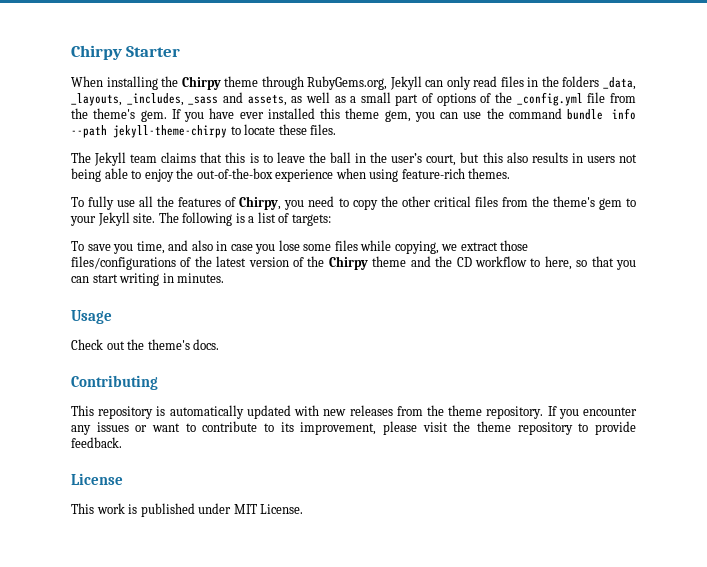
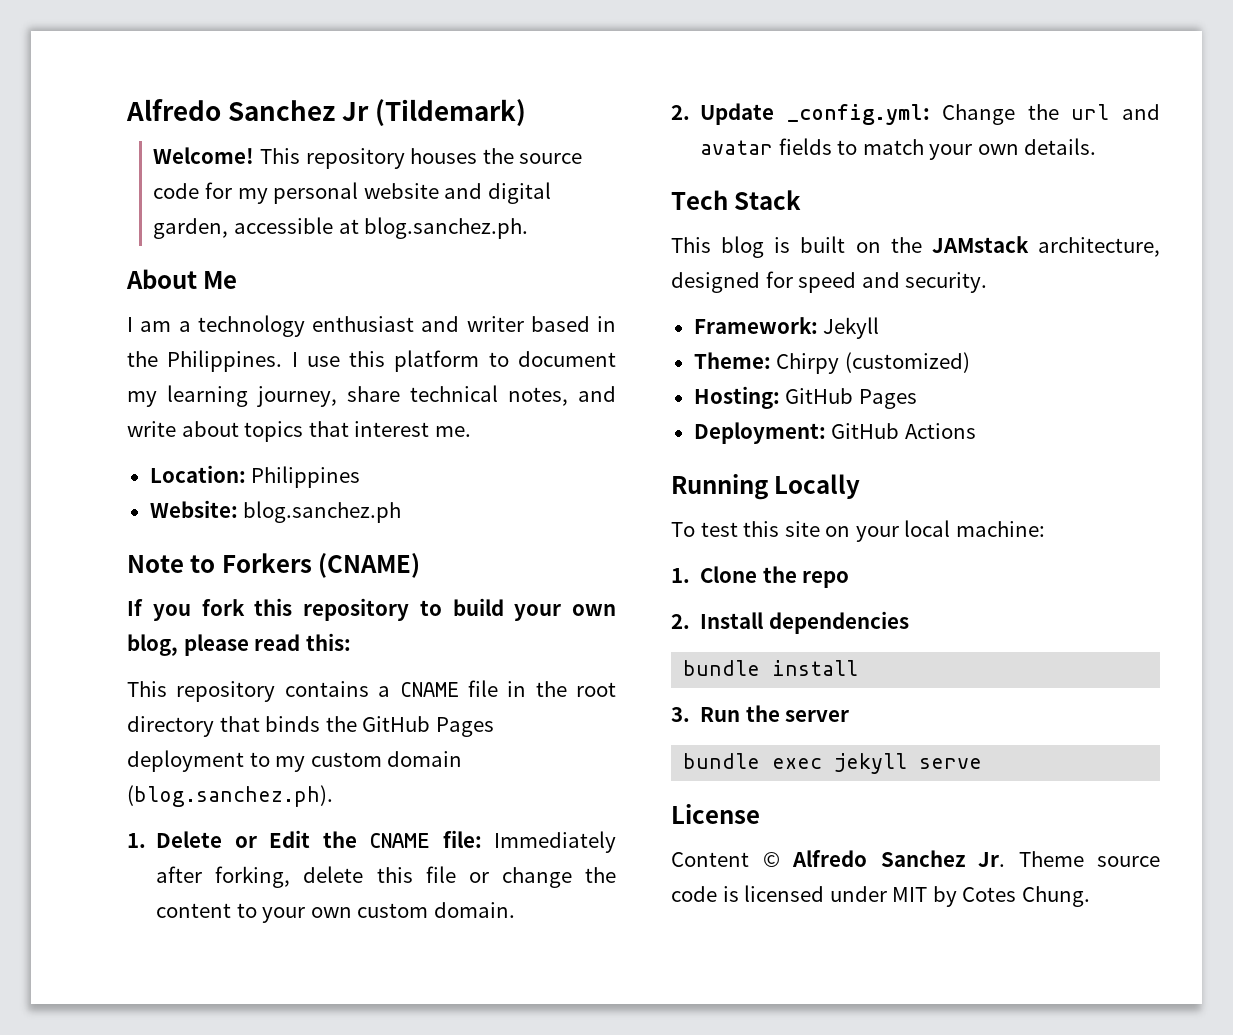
- Chirpy Starter
- When installing the Chirpy theme through RubyGems.org, Jekyll can only read files in the folders _data, _layouts, _includes, _sass and assets, as well as a small part of options of the _config.yml file from the theme's gem. If you have ever installed this theme gem, you can use the command bundle info --path jekyll-theme-chirpy to locate these files.
- The Jekyll team claims that this is to leave the ball in the user’s court, but this also results in users not being able to enjoy the out-of-the-box experience when using feature-rich themes.
- To fully use all the features of Chirpy, you need to copy the other critical files from the theme's gem to your Jekyll site. The following is a list of targets:
- To save you time, and also in case you lose some files while copying, we extract those files/configurations of the latest version of the Chirpy theme and the CD workflow to here, so that you can start writing in minutes.
- Usage
- Check out the theme's docs.
- Contributing
- This repository is automatically updated with new releases from the theme repository. If you encounter any issues or want to contribute to its improvement, please visit the theme repository to provide feedback.
+ Alfredo Sanchez Jr (Tildemark)
+ Welcome! This repository houses the source code for my personal website and digital garden, accessible at blog.sanchez.ph.
+ About Me
+ I am a technology enthusiast and writer based in the Philippines. I use this platform to document my learning journey, share technical notes, and write about topics that interest me.
+ Location: Philippines
+ Website: blog.sanchez.ph
+ Note to Forkers (CNAME)
+ If you fork this repository to build your own blog, please read this:
+ This repository contains a CNAME file in the root directory that binds the GitHub Pages deployment to my custom domain (blog.sanchez.ph).
+ 1. Delete or Edit the CNAME file: Immediately after forking, delete this file or change the content to your own custom domain.
+ 2. Update _config.yml: Change the url and avatar fields to match your own details.
+ Tech Stack
+ This blog is built on the JAMstack architecture, designed for speed and security.
+ Framework: Jekyll
+ Theme: Chirpy (customized)
+ Hosting: GitHub Pages
+ Deployment: GitHub Actions
+ Running Locally
+ To test this site on your local machine:
+ 1. Clone the repo
+ 2. Install dependencies
+ bundle install
+ 3. Run the server
+ bundle exec jekyll serve
  License
- This work is published under MIT License.
+ Content © Alfredo Sanchez Jr. Theme source code is licensed under MIT by Cotes Chung.

